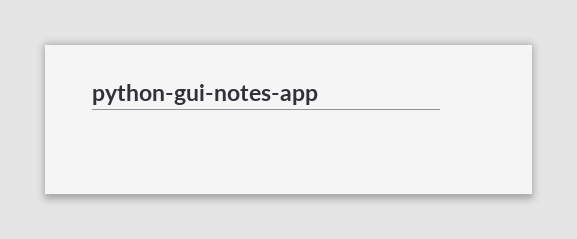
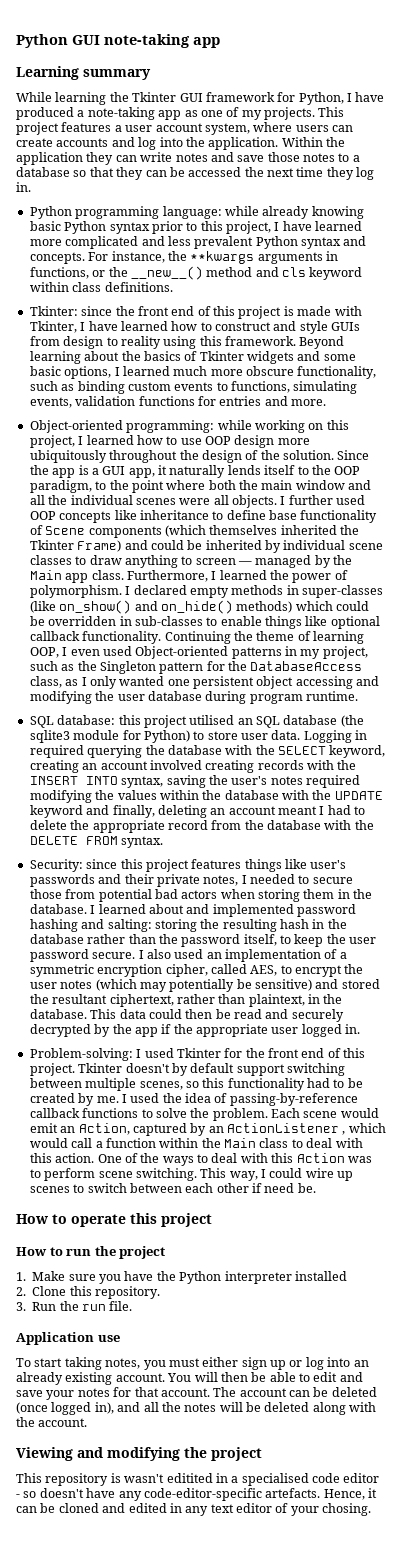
- python-gui-notes-app
+ Python GUI note-taking app
+ Learning summary
+ While learning the Tkinter GUI framework for Python, I have produced a note-taking app as one of my projects. This project features a user account system, where users can create accounts and log into the application. Within the application they can write notes and save those notes to a database so that they can be accessed the next time they log in.
+ Python programming language: while already knowing basic Python syntax prior to this project, I have learned more complicated and less prevalent Python syntax and concepts. For instance, the **kwargs arguments in functions, or the __new__() method and cls keyword within class definitions.
+ Tkinter: since the front end of this project is made with Tkinter, I have learned how to construct and style GUIs from design to reality using this framework. Beyond learning about the basics of Tkinter widgets and some basic options, I learned much more obscure functionality, such as binding custom events to functions, simulating events, validation functions for entries and more.
+ Object-oriented programming: while working on this project, I learned how to use OOP design more ubiquitously throughout the design of the solution. Since the app is a GUI app, it naturally lends itself to the OOP paradigm, to the point where both the main window and all the individual scenes were all objects. I further used OOP concepts like inheritance to define base functionality of Scene components (which themselves inherited the Tkinter Frame) and could be inherited by individual scene classes to draw anything to screen — managed by the Main app class. Furthermore, I learned the power of polymorphism. I declared empty methods in super-classes (like on_show() and on_hide() methods) which could be overridden in sub-classes to enable things like optional callback functionality. Continuing the theme of learning OOP, I even used Object-oriented patterns in my project, such as the Singleton pattern for the DatabaseAccess class, as I only wanted one persistent object accessing and modifying the user database during program runtime.
+ SQL database: this project utilised an SQL database (the sqlite3 module for Python) to store user data. Logging in required querying the database with the SELECT keyword, creating an account involved creating records with the INSERT INTO syntax, saving the user's notes required modifying the values within the database with the UPDATE keyword and finally, deleting an account meant I had to delete the appropriate record from the database with the DELETE FROM syntax.
+ Security: since this project features things like user's passwords and their private notes, I needed to secure those from potential bad actors when storing them in the database. I learned about and implemented password hashing and salting: storing the resulting hash in the database rather than the password itself, to keep the user password secure. I also used an implementation of a symmetric encryption cipher, called AES, to encrypt the user notes (which may potentially be sensitive) and stored the resultant ciphertext, rather than plaintext, in the database. This data could then be read and securely decrypted by the app if the appropriate user logged in.
+ Problem-solving: I used Tkinter for the front end of this project. Tkinter doesn't by default support switching between multiple scenes, so this functionality had to be created by me. I used the idea of passing-by-reference callback functions to solve the problem. Each scene would emit an Action, captured by an ActionListener , which would call a function within the Main class to deal with this action. One of the ways to deal with this Action was to perform scene switching. This way, I could wire up scenes to switch between each other if need be.
+ How to operate this project
+ How to run the project
+ 1. Make sure you have the Python interpreter installed
+ 2. Clone this repository.
+ 3. Run the run file.
+ Application use
+ To start taking notes, you must either sign up or log into an already existing account. You will then be able to edit and save your notes for that account. The account can be deleted (once logged in), and all the notes will be deleted along with the account.
+ Viewing and modifying the project
+ This repository is wasn't editited in a specialised code editor - so doesn't have any code-editor-specific artefacts. Hence, it can be cloned and edited in any text editor of your chosing.

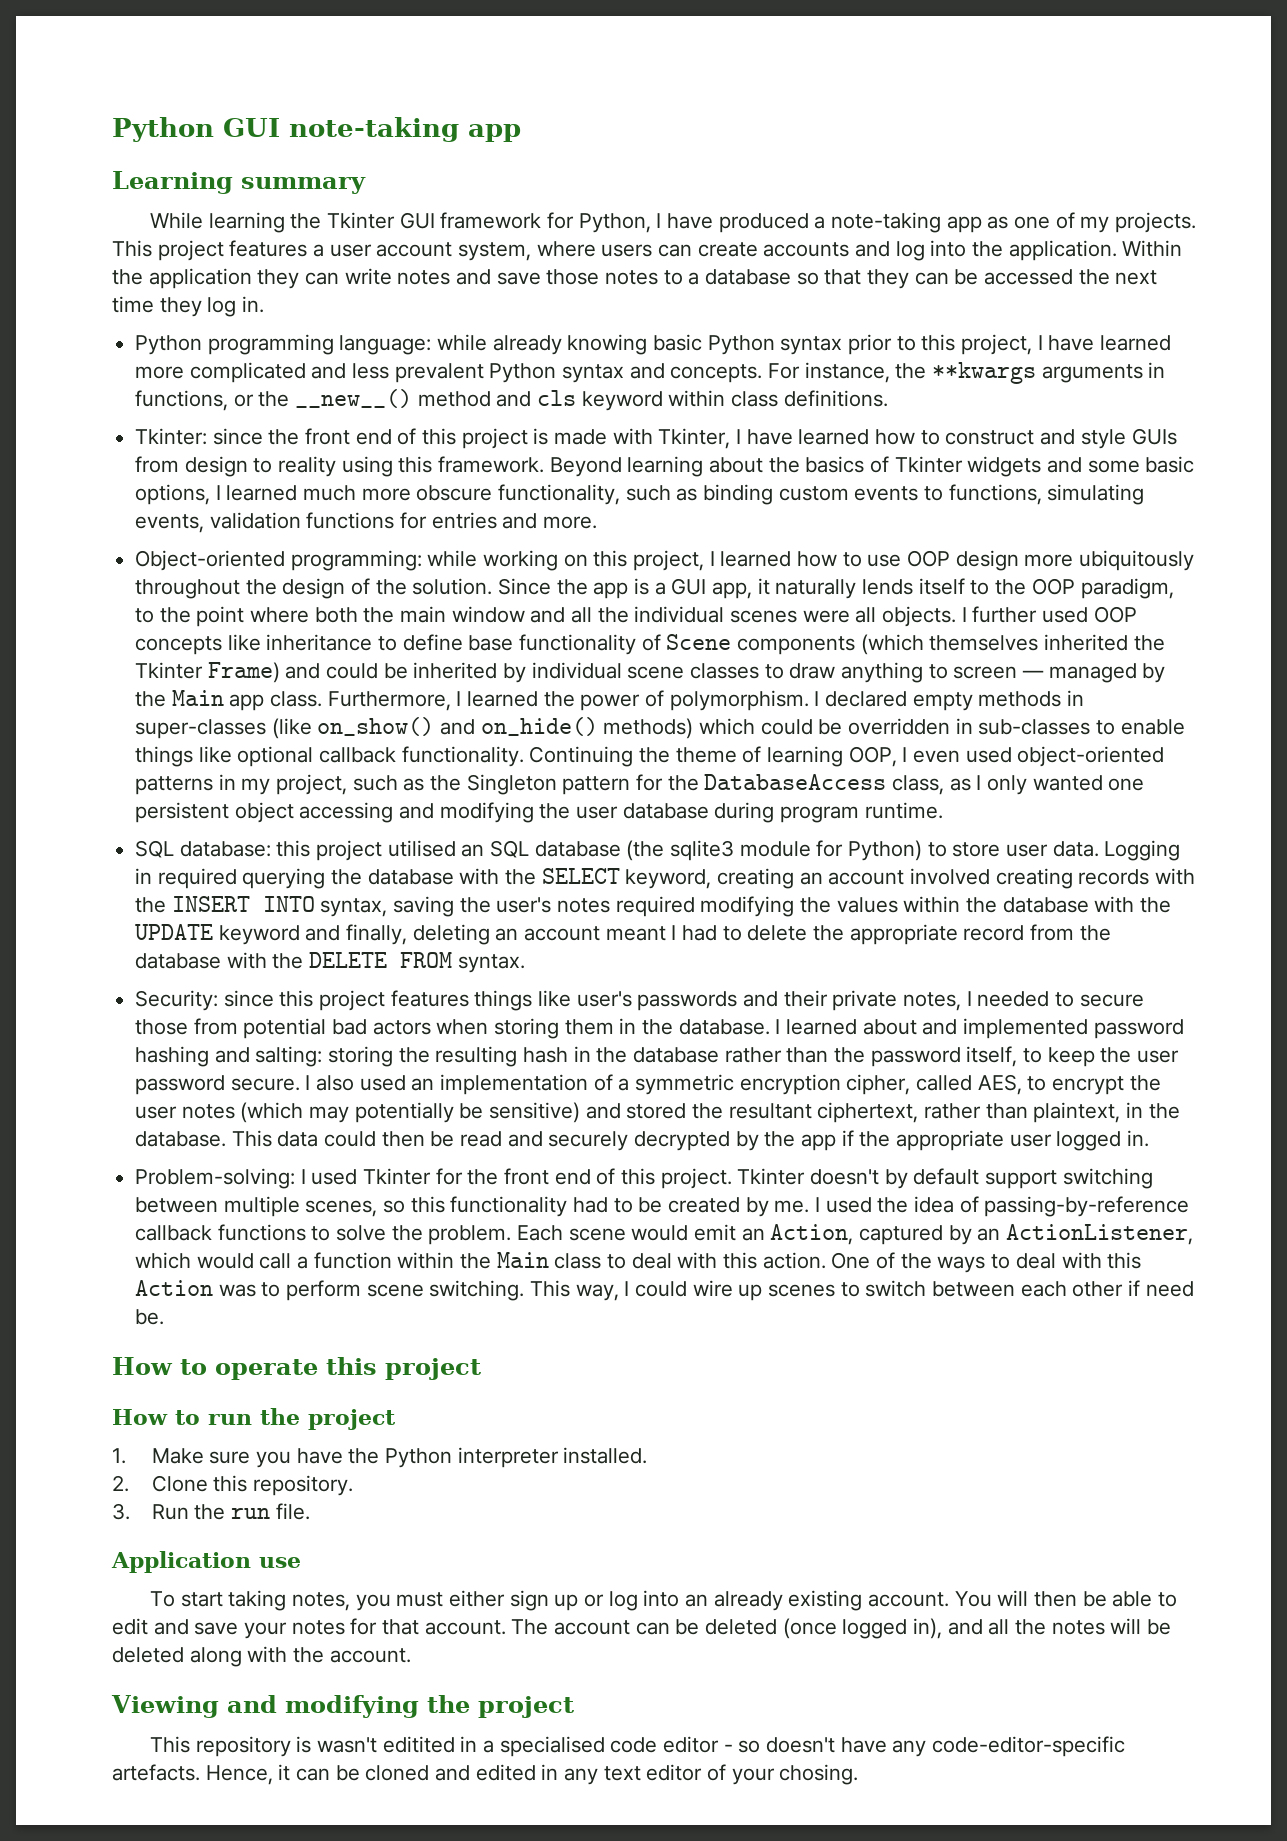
- Continuing the theme of learning OOP, I even used Object-oriented patterns in my project, such as the Singleton pattern for the DatabaseAccess class, as I only wanted one persistent object accessing and modifying the user database during program runtime.
+ Continuing the theme of learning OOP, I even used object-oriented patterns in my project, such as the Singleton pattern for the DatabaseAccess class, as I only wanted one persistent object accessing and modifying the user database during program runtime.
- Each scene would emit an Action, captured by an ActionListener , which would call a function within the Main class to deal with this action.
+ Each scene would emit an Action, captured by an ActionListener, which would call a function within the Main class to deal with this action.
- 1. Make sure you have the Python interpreter installed
+ 1. Make sure you have the Python interpreter installed.

